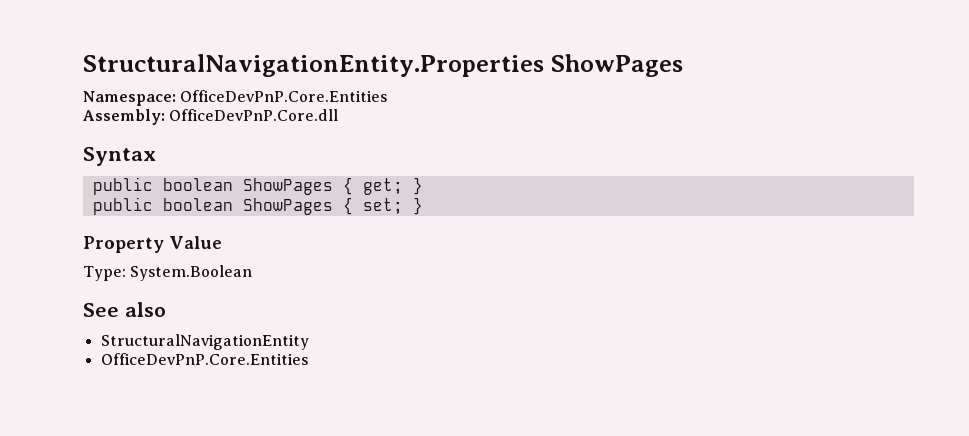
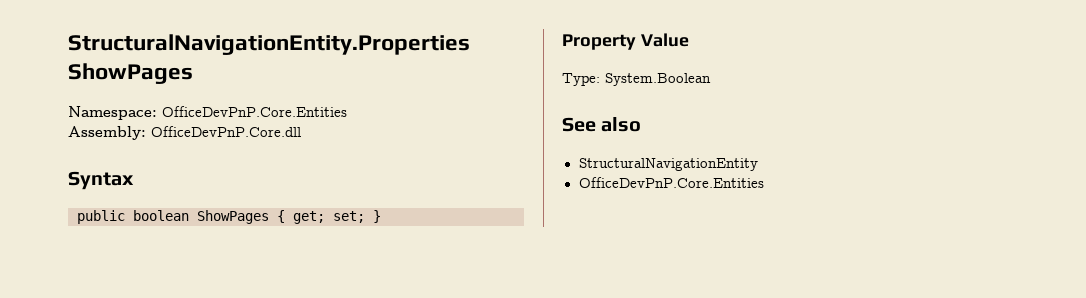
- public boolean ShowPages { get; }
- public boolean ShowPages { set; }
+ public boolean ShowPages { get; set; }

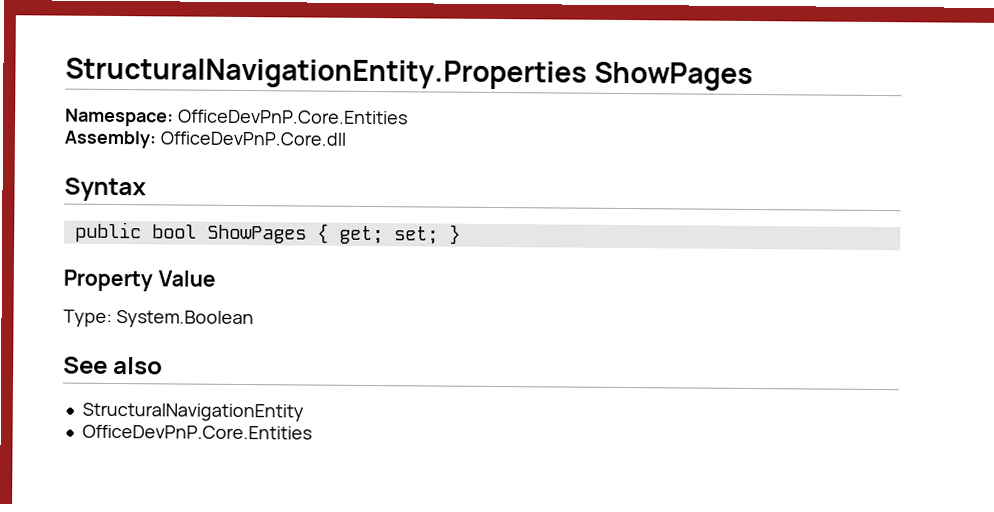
- public boolean ShowPages { get; set; }
+ public bool ShowPages { get; set; }

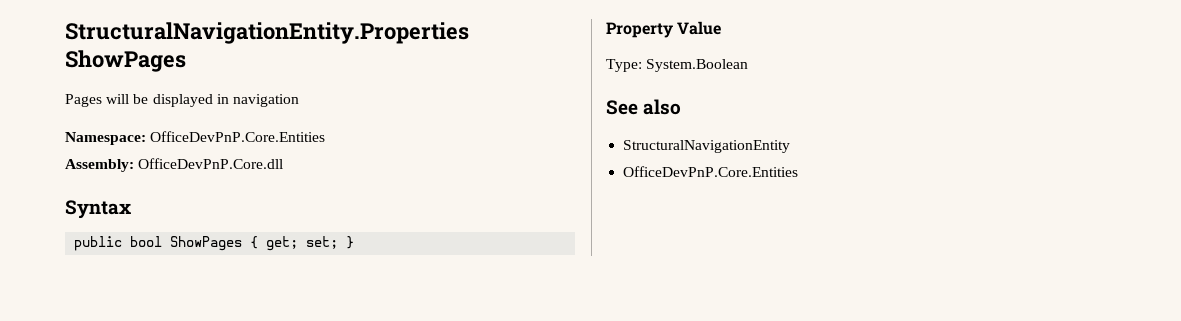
+ Pages will be displayed in navigation

